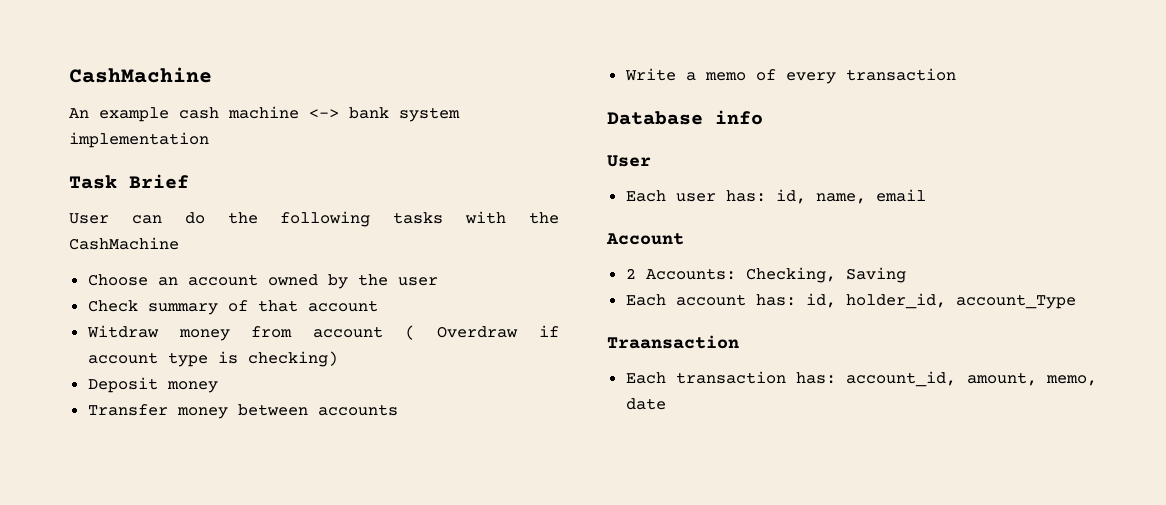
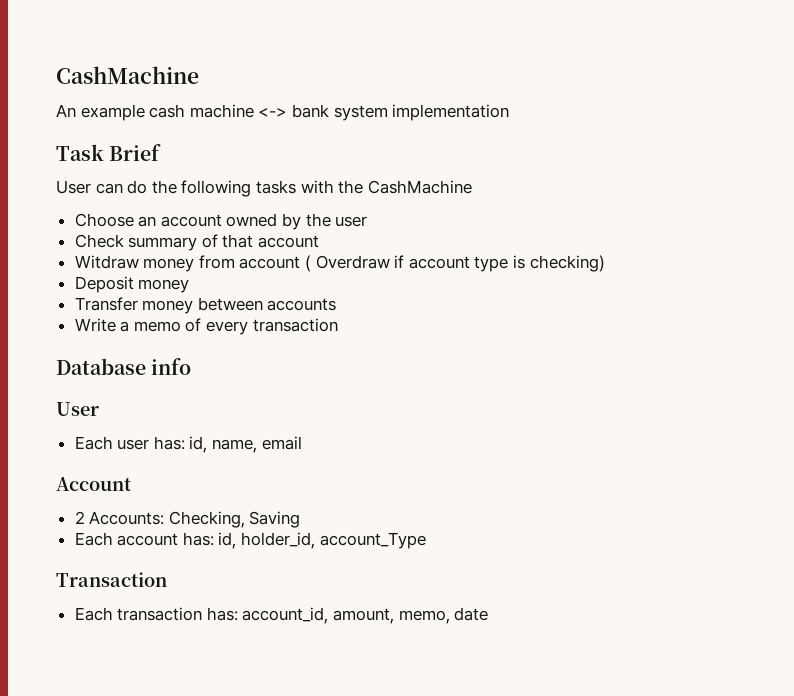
- Traansaction
+ Transaction

